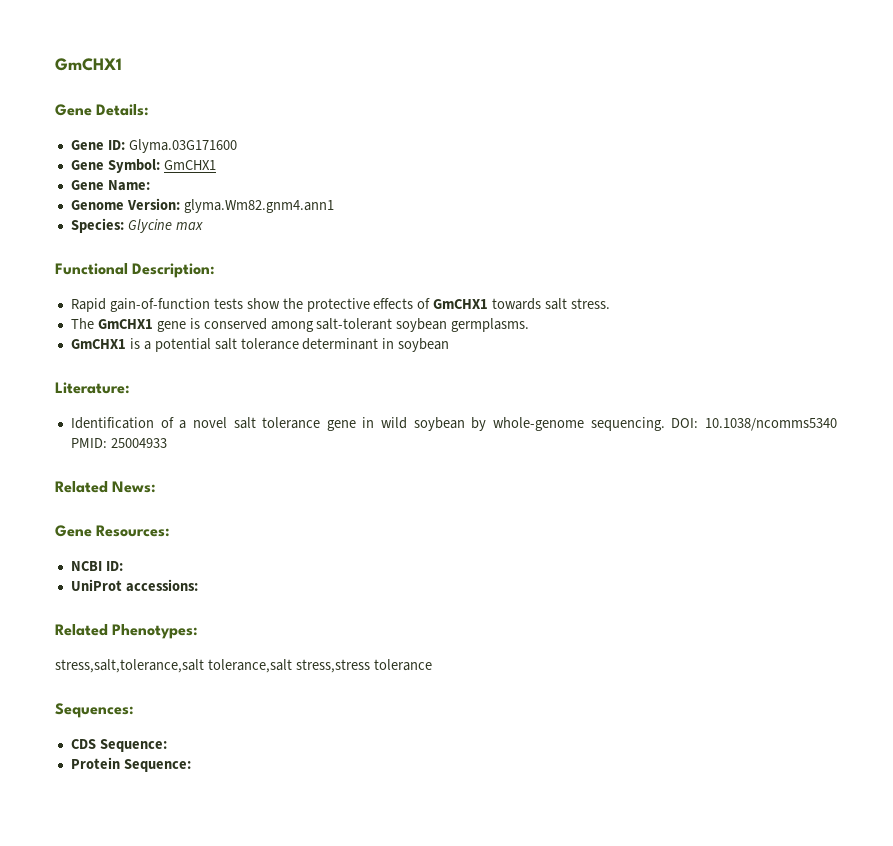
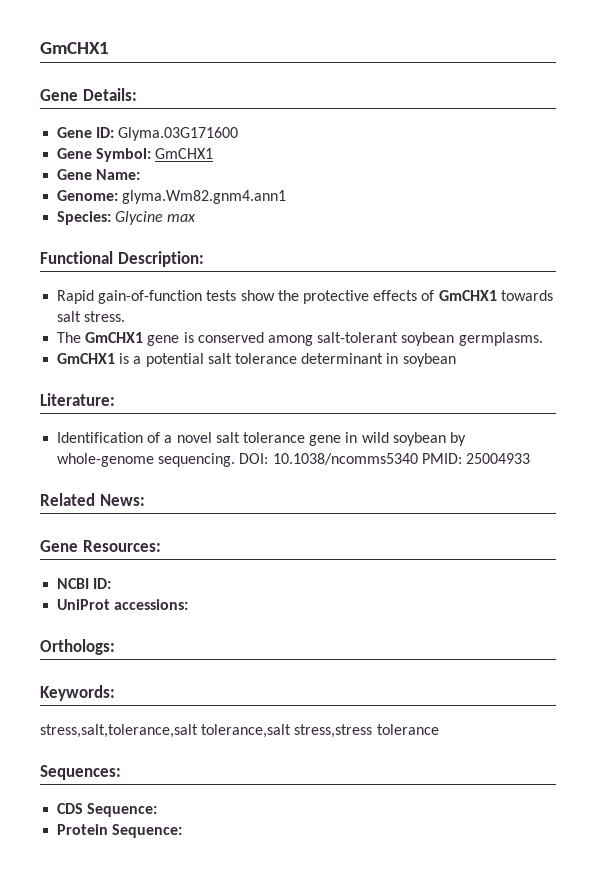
- Genome Version: glyma.Wm82.gnm4.ann1
+ Genome: glyma.Wm82.gnm4.ann1
- Related Phenotypes:
+ Orthologs:
+ Keywords:

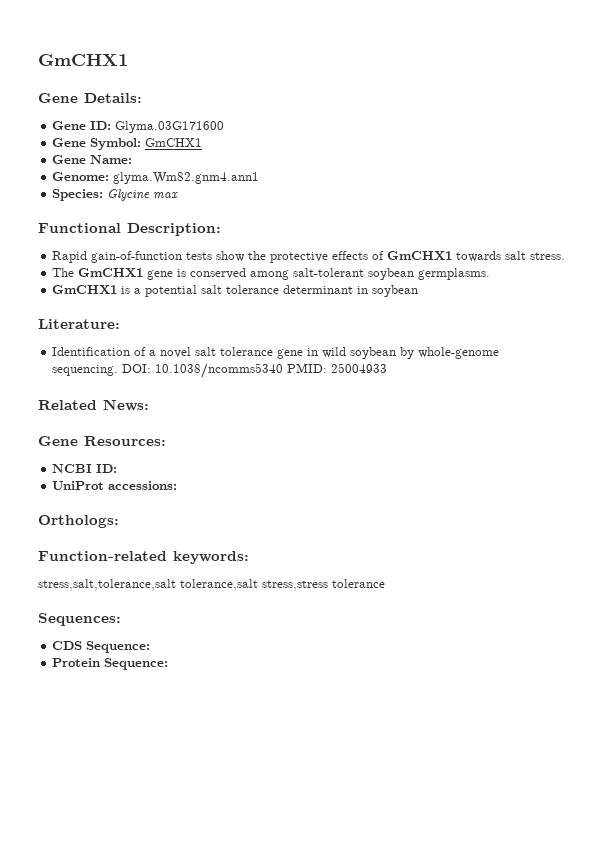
- Keywords:
+ Function-related keywords:

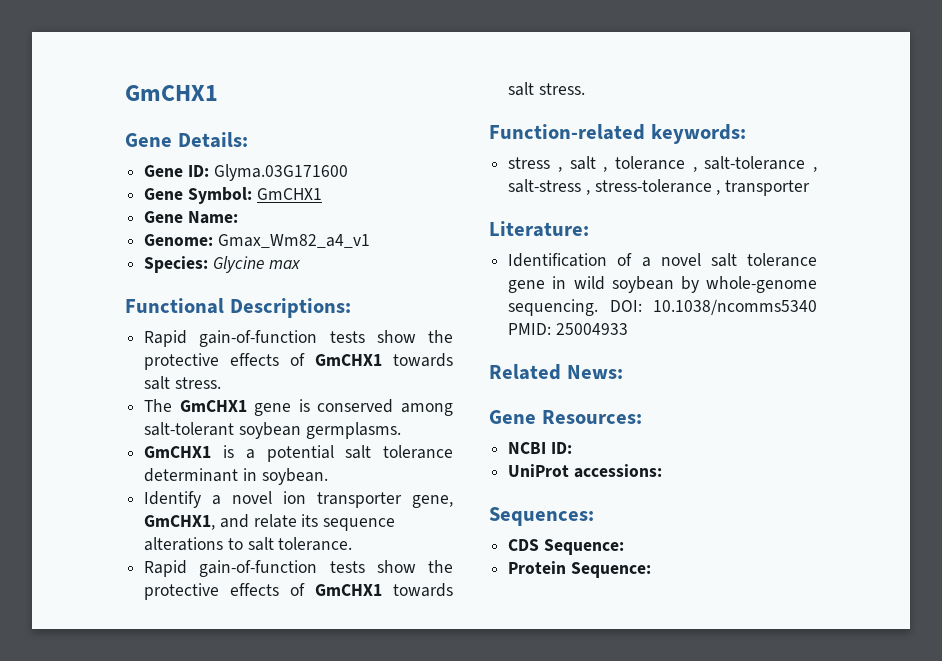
- Genome: glyma.Wm82.gnm4.ann1
+ Genome: Gmax_Wm82_a4_v1
- Functional Description:
+ Functional Descriptions:
- GmCHX1 is a potential salt tolerance determinant in soybean
+ GmCHX1 is a potential salt tolerance determinant in soybean.
+ Identify a novel ion transporter gene, GmCHX1, and relate its sequence alterations to salt tolerance.
+ Rapid gain-of-function tests show the protective effects of GmCHX1 towards salt stress.
+ Function-related keywords:
+ stress , salt , tolerance , salt-tolerance , salt-stress , stress-tolerance , transporter
- Orthologs:
- Function-related keywords:
- stress,salt,tolerance,salt tolerance,salt stress,stress tolerance

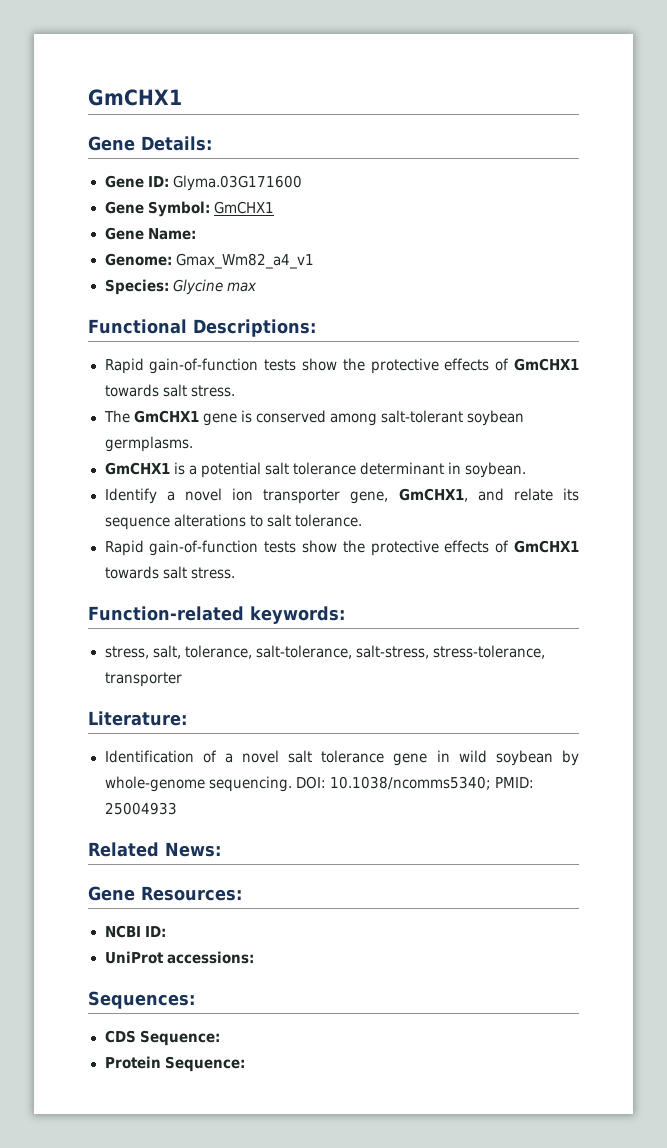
- stress , salt , tolerance , salt-tolerance , salt-stress , stress-tolerance , transporter
+ stress, salt, tolerance, salt-tolerance, salt-stress, stress-tolerance, transporter
- DOI: 10.1038/ncomms5340 PMID: 25004933
+ DOI: 10.1038/ncomms5340; PMID: 25004933

